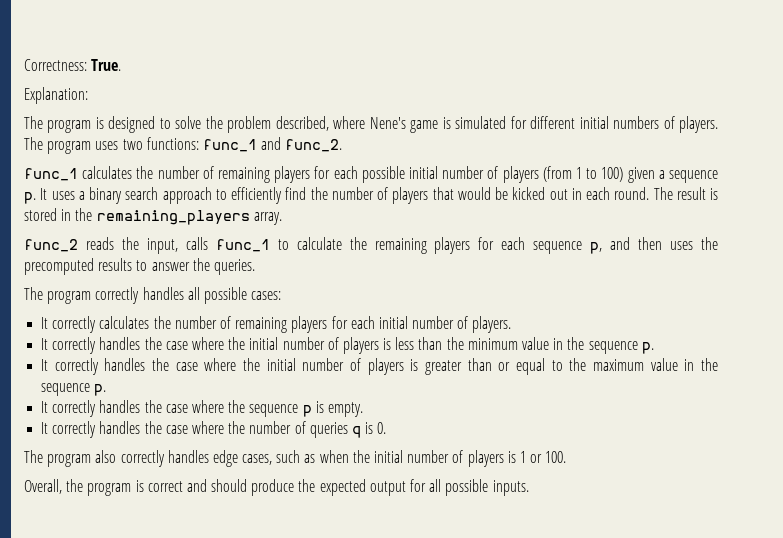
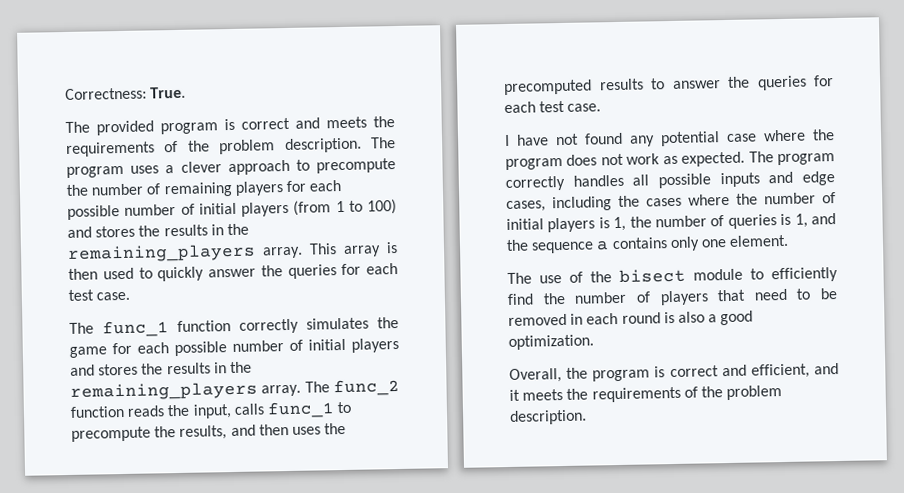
- Explanation:
- The program is designed to solve the problem described, where Nene's game is simulated for different initial numbers of players. The program uses two functions: func_1 and func_2.
- func_1 calculates the number of remaining players for each possible initial number of players (from 1 to 100) given a sequence p. It uses a binary search approach to efficiently find the number of players that would be kicked out in each round. The result is stored in the remaining_players array.
- func_2 reads the input, calls func_1 to calculate the remaining players for each sequence p, and then uses the precomputed results to answer the queries.
- The program correctly handles all possible cases:
- It correctly calculates the number of remaining players for each initial number of players.
- It correctly handles the case where the initial number of players is less than the minimum value in the sequence p.
- It correctly handles the case where the initial number of players is greater than or equal to the maximum value in the sequence p.
- It correctly handles the case where the sequence p is empty.
- It correctly handles the case where the number of queries q is 0.
- The program also correctly handles edge cases, such as when the initial number of players is 1 or 100.
+ The provided program is correct and meets the requirements of the problem description. The program uses a clever approach to precompute the number of remaining players for each possible number of initial players (from 1 to 100) and stores the results in the remaining_players array. This array is then used to quickly answer the queries for each test case.
+ The func_1 function correctly simulates the game for each possible number of initial players and stores the results in the remaining_players array. The func_2 function reads the input, calls func_1 to precompute the results, and then uses the precomputed results to answer the queries for each test case.
+ I have not found any potential case where the program does not work as expected. The program correctly handles all possible inputs and edge cases, including the cases where the number of initial players is 1, the number of queries is 1, and the sequence a contains only one element.
+ The use of the bisect module to efficiently find the number of players that need to be removed in each round is also a good optimization.
- Overall, the program is correct and should produce the expected output for all possible inputs.
+ Overall, the program is correct and efficient, and it meets the requirements of the problem description.

